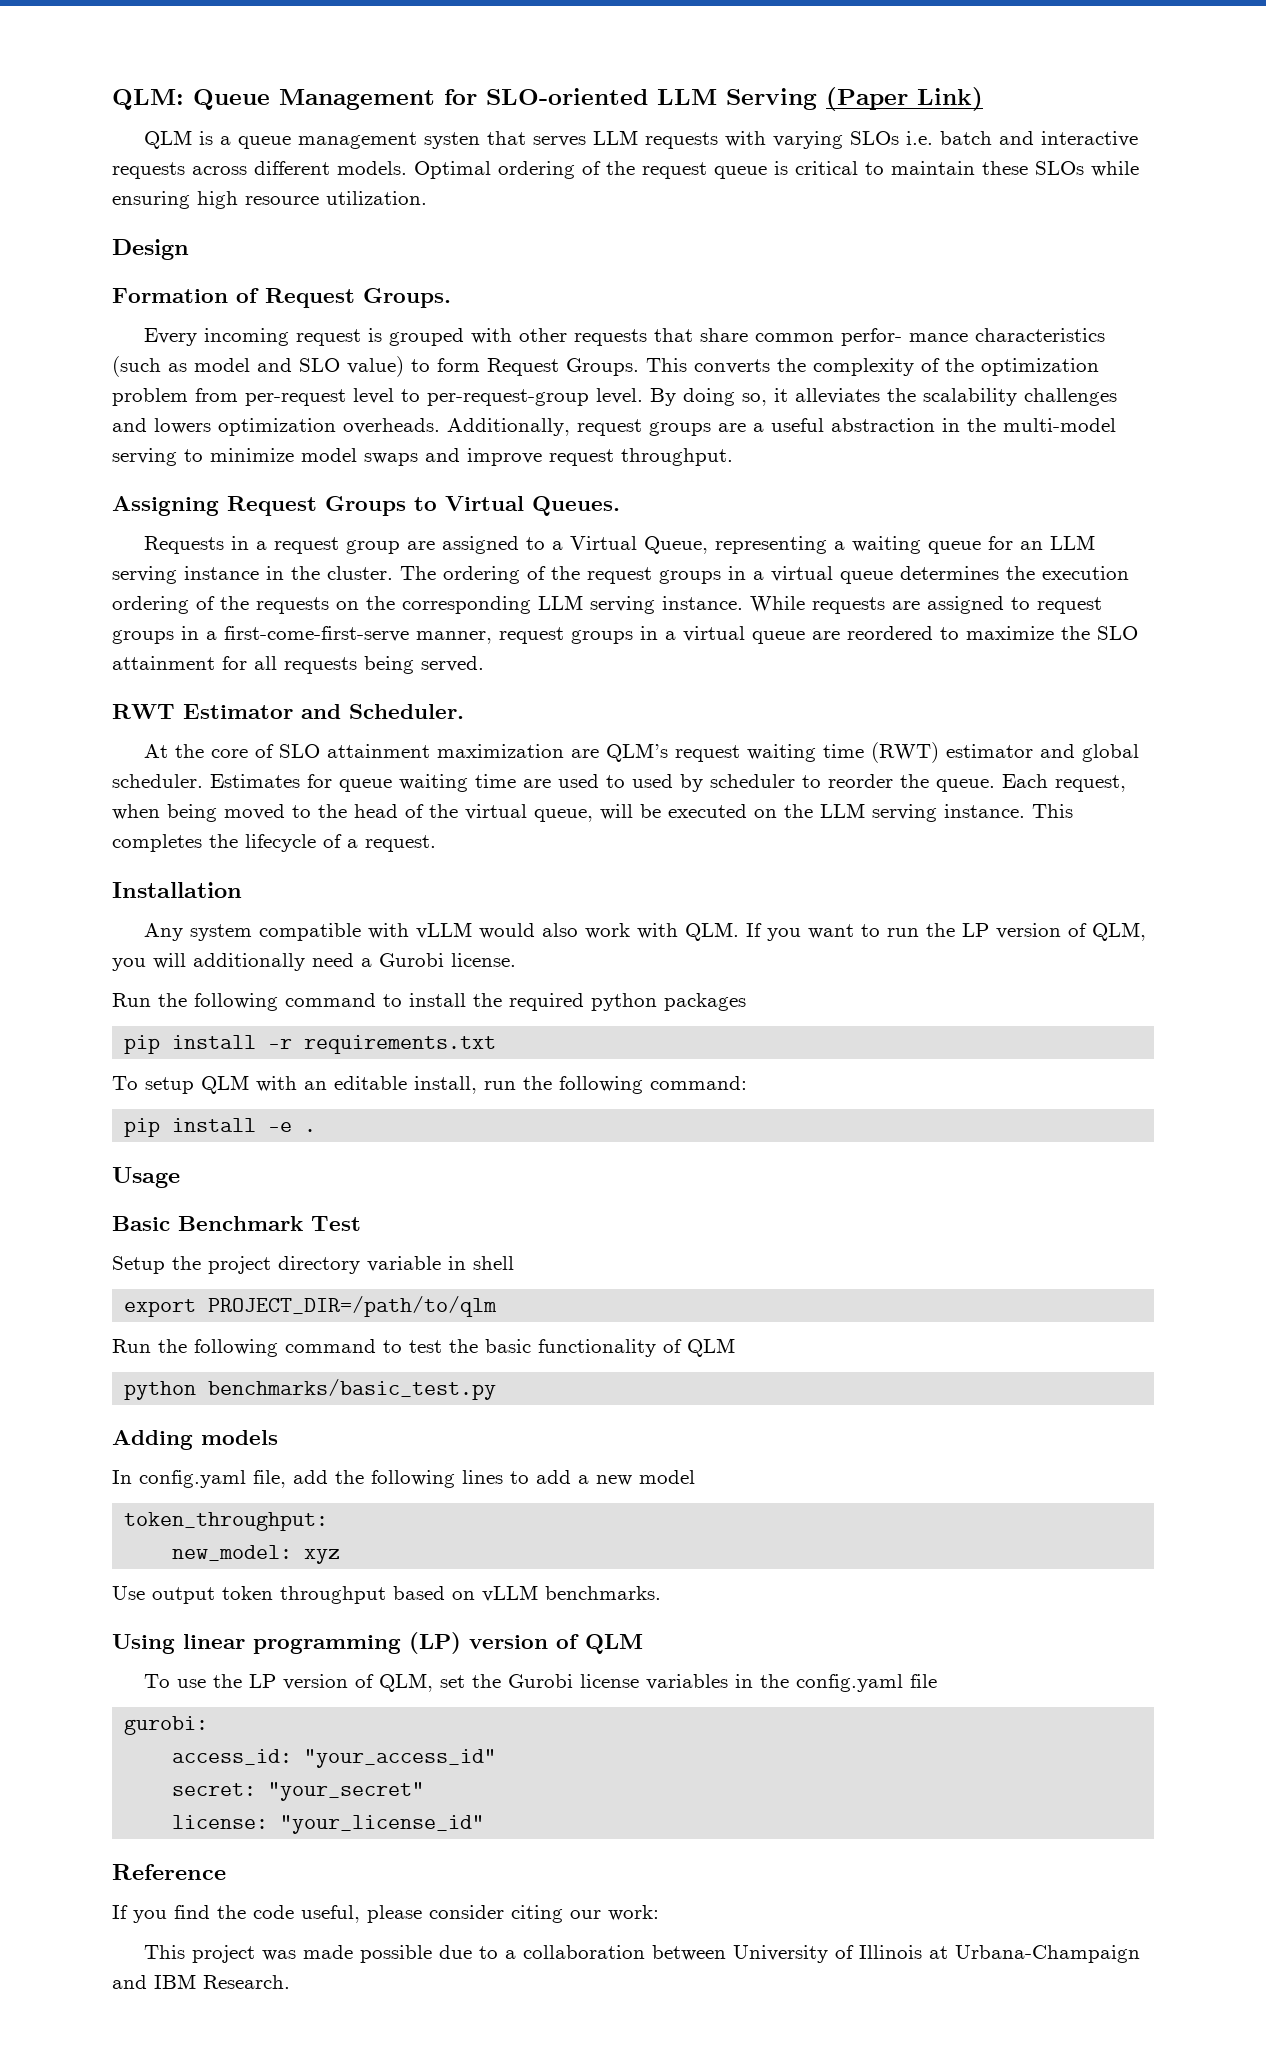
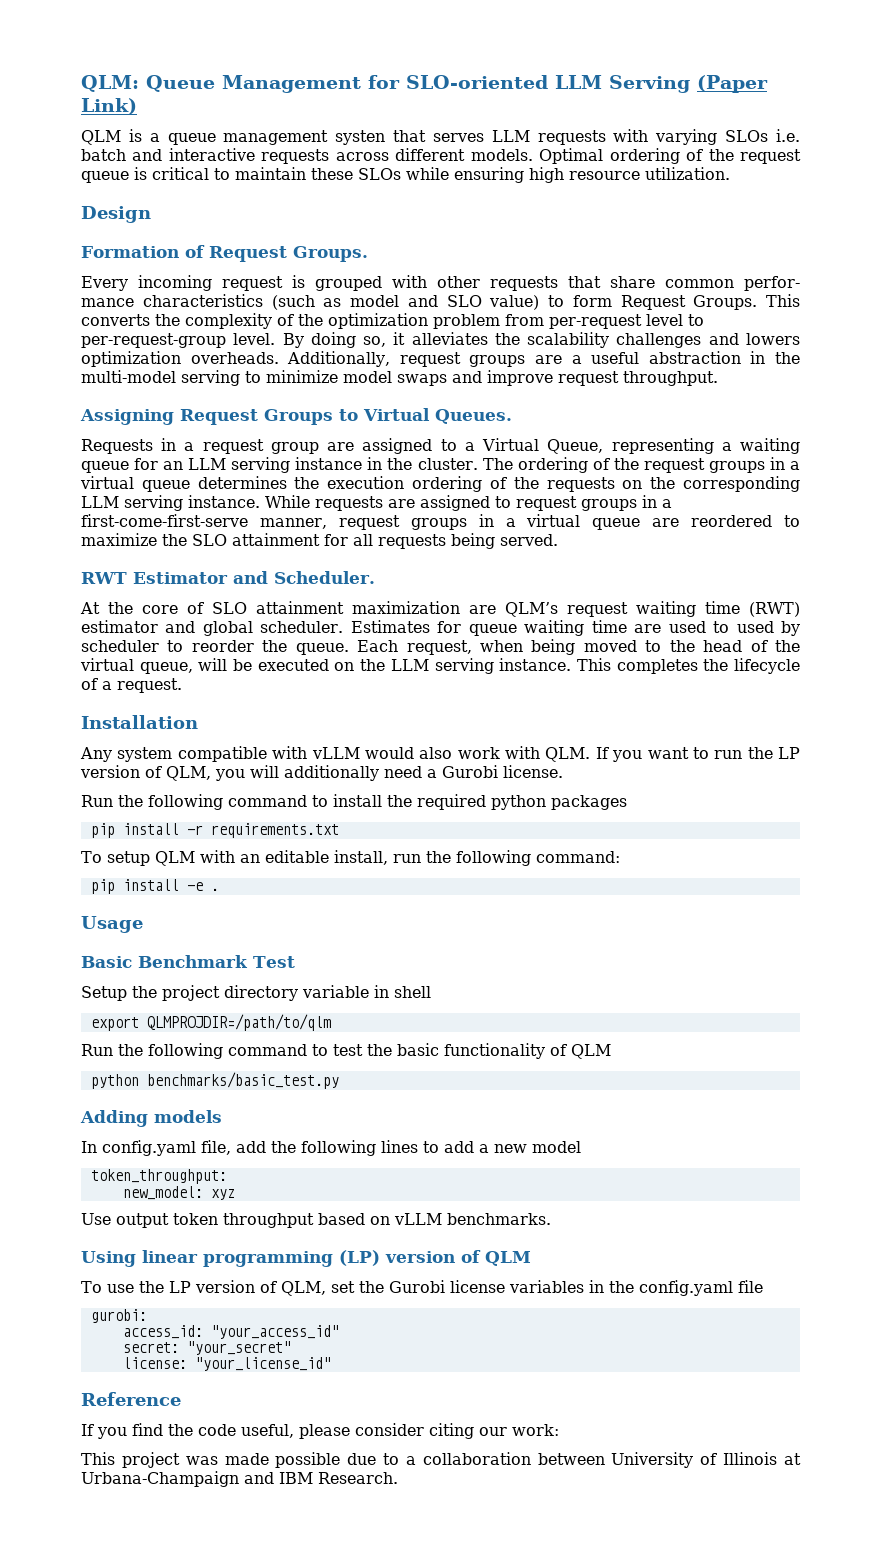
- export PROJECT_DIR=/path/to/qlm
+ export QLMPROJDIR=/path/to/qlm

